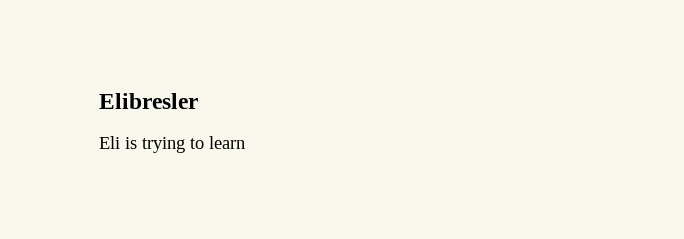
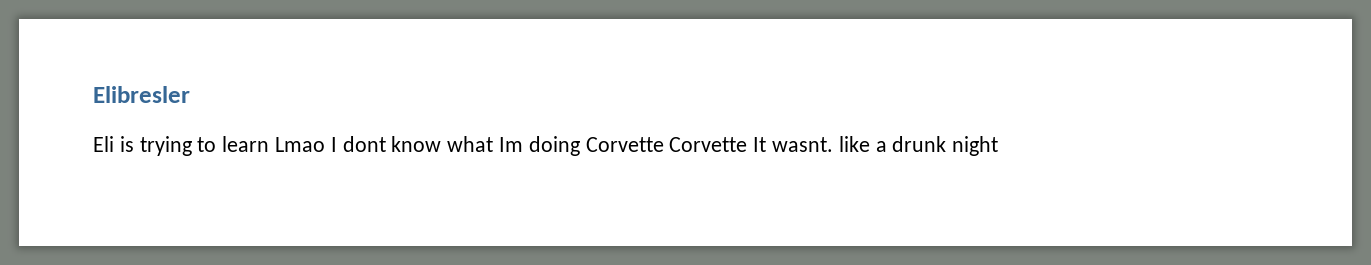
- Eli is trying to learn
+ Eli is trying to learn Lmao I dont know what Im doing Corvette Corvette It wasnt. like a drunk night

